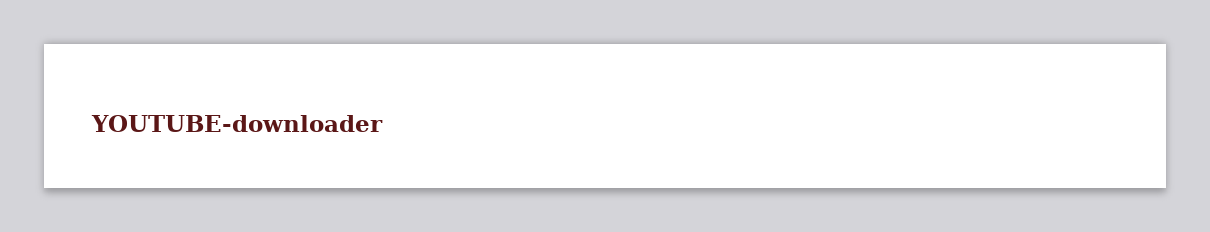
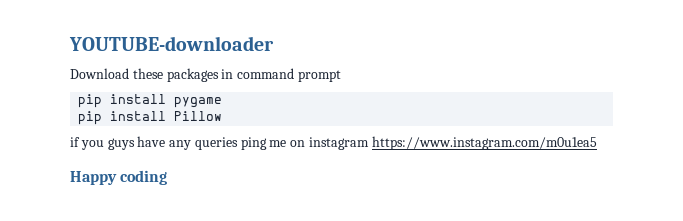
+ Download these packages in command prompt
+ pip install pygame
+ pip install Pillow
+ if you guys have any queries ping me on instagram https://www.instagram.com/m0u1ea5
+ Happy coding

